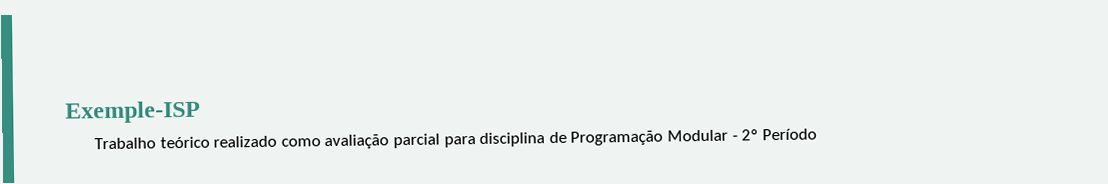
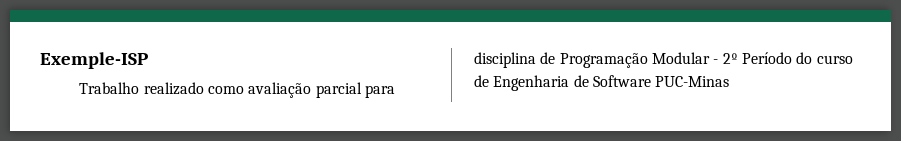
- Trabalho teórico realizado como avaliação parcial para disciplina de Programação Modular - 2º Período
+ Trabalho realizado como avaliação parcial para disciplina de Programação Modular - 2º Período do curso de Engenharia de Software PUC-Minas

